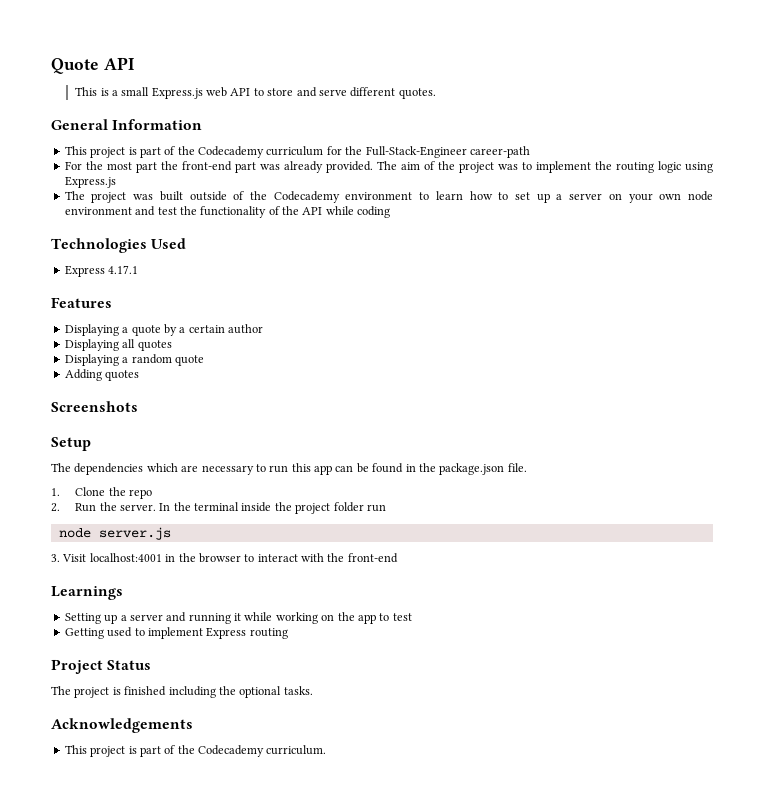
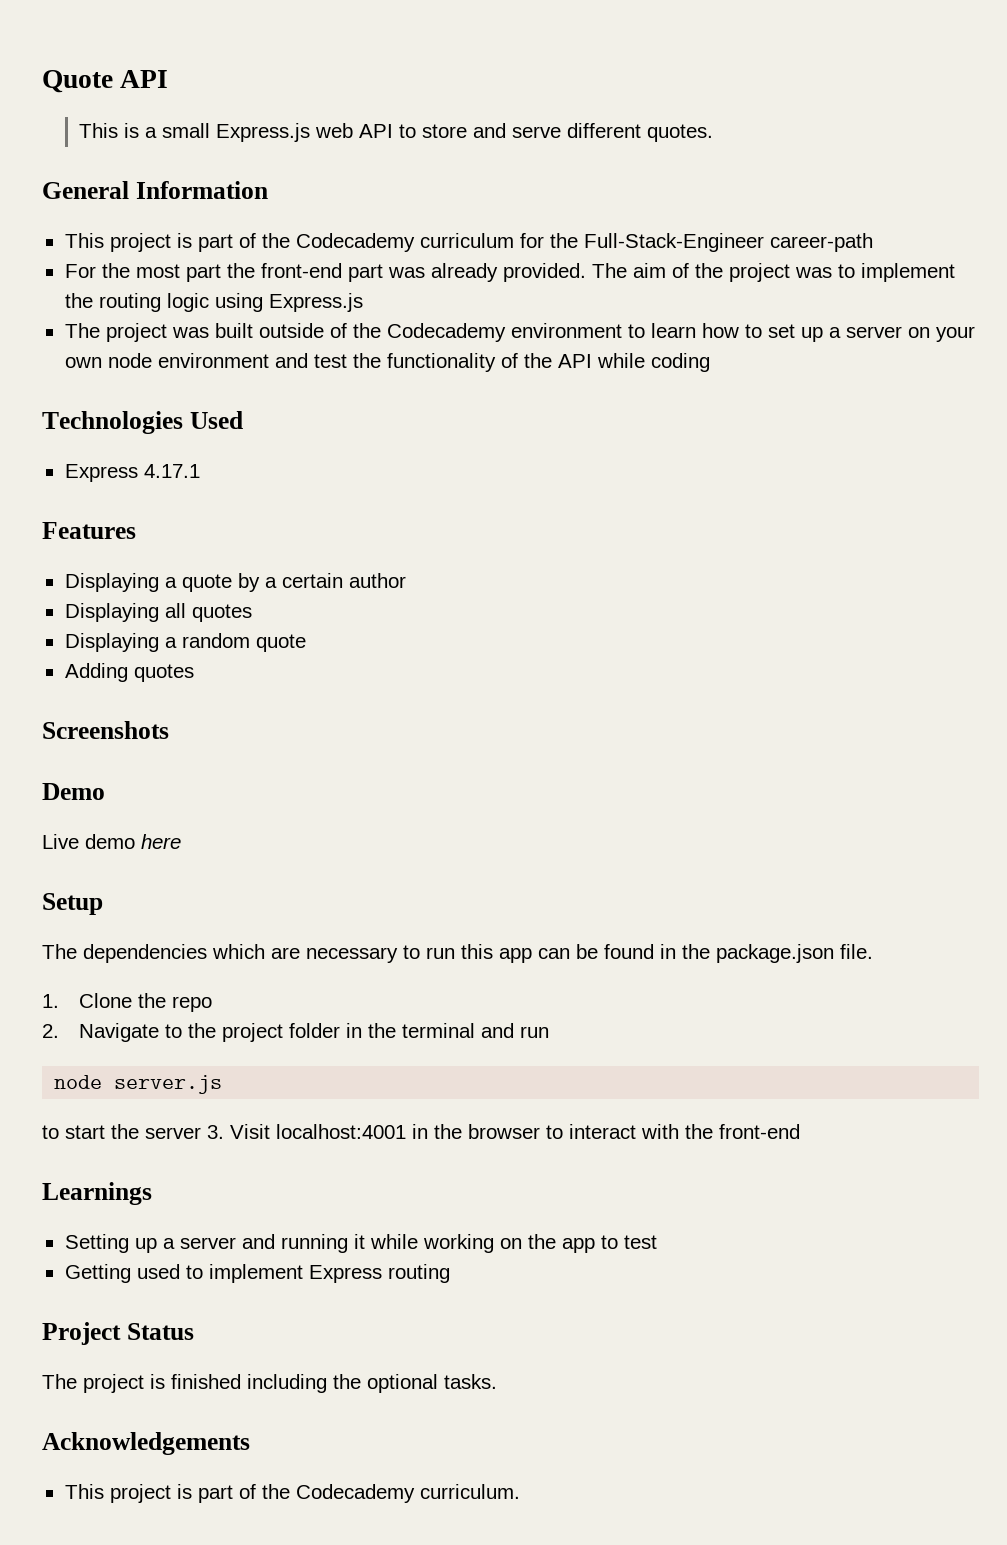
+ Demo
+ Live demo here
- 2. Run the server. In the terminal inside the project folder run
+ 2. Navigate to the project folder in the terminal and run
- 3. Visit localhost:4001 in the browser to interact with the front-end
+ to start the server 3. Visit localhost:4001 in the browser to interact with the front-end

